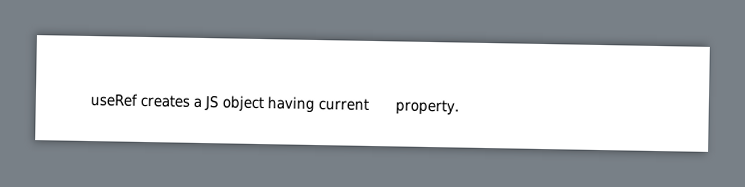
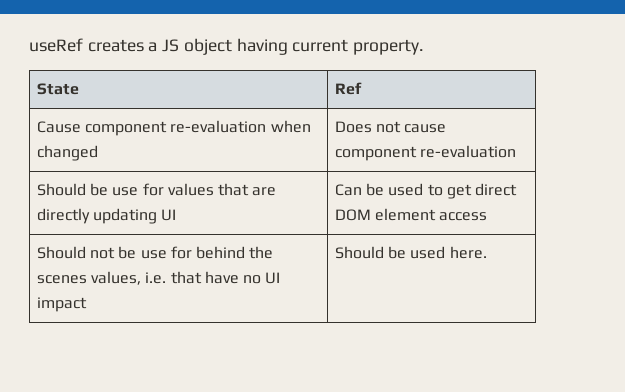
+ State | Ref
+ Cause component re-evaluation when changed | Does not cause component re-evaluation
+ Should be use for values that are directly updating UI | Can be used to get direct DOM element access
+ Should not be use for behind the scenes values, i.e. that have no UI impact | Should be used here.

